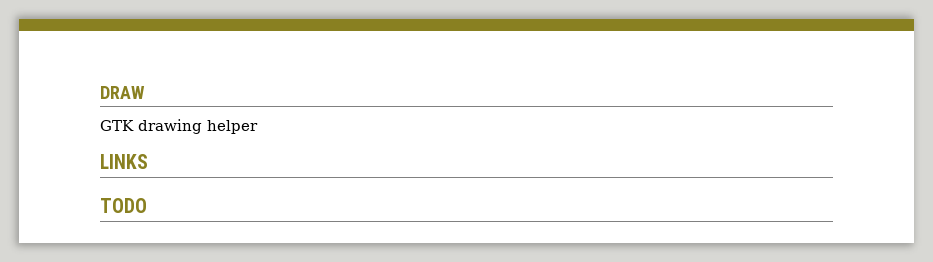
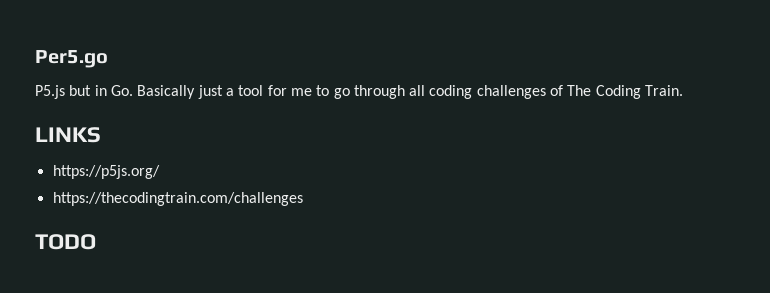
- DRAW
- GTK drawing helper
+ Per5.go
+ P5.js but in Go. Basically just a tool for me to go through all coding challenges of The Coding Train.
+ https://p5js.org/
+ https://thecodingtrain.com/challenges

